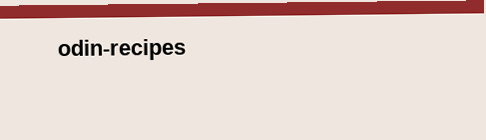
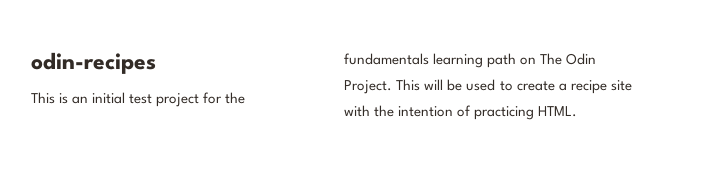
+ This is an initial test project for the fundamentals learning path on The Odin Project. This will be used to create a recipe site with the intention of practicing HTML.

